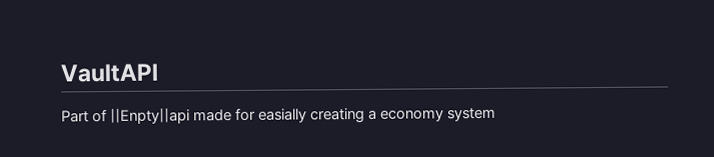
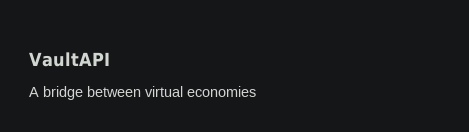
- Part of ||Enpty||api made for easially creating a economy system
+ A bridge between virtual economies

